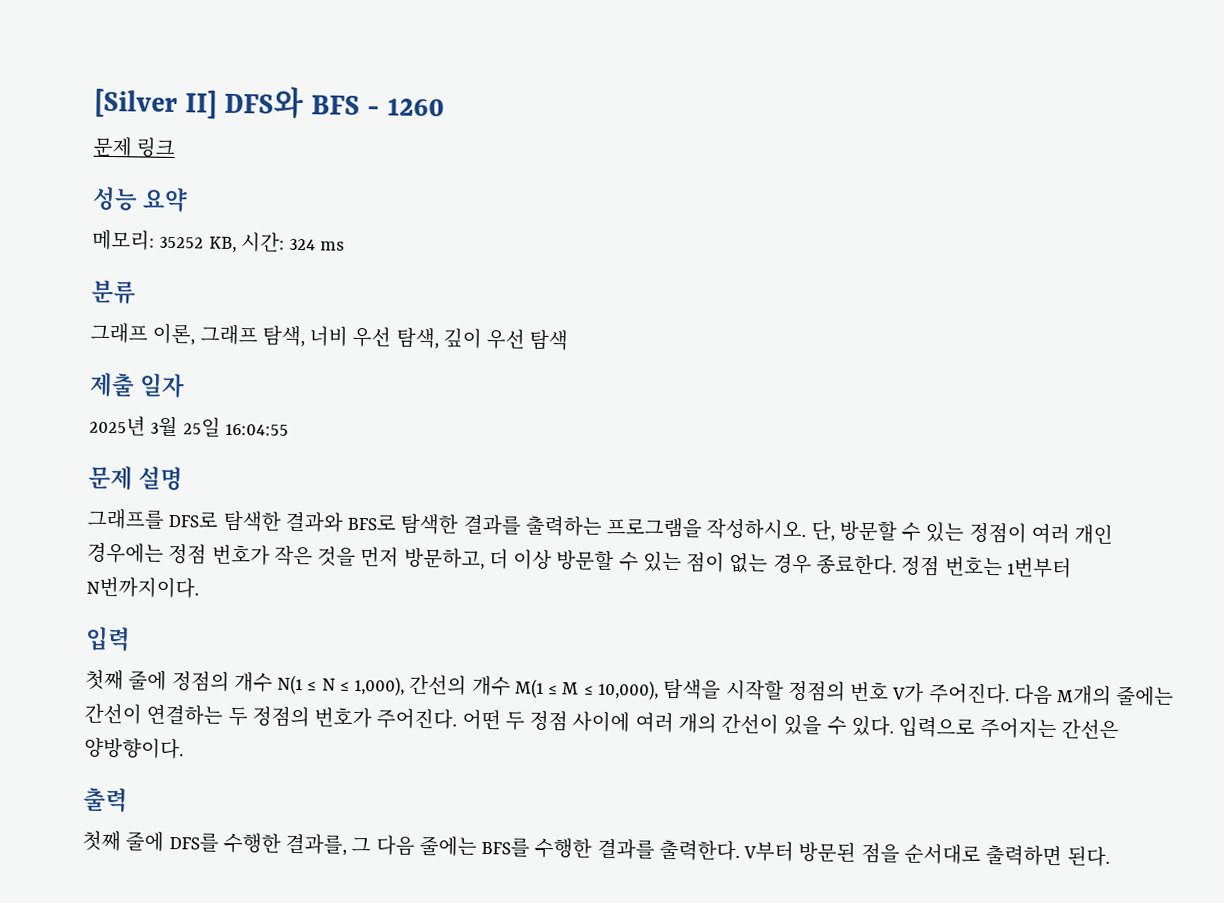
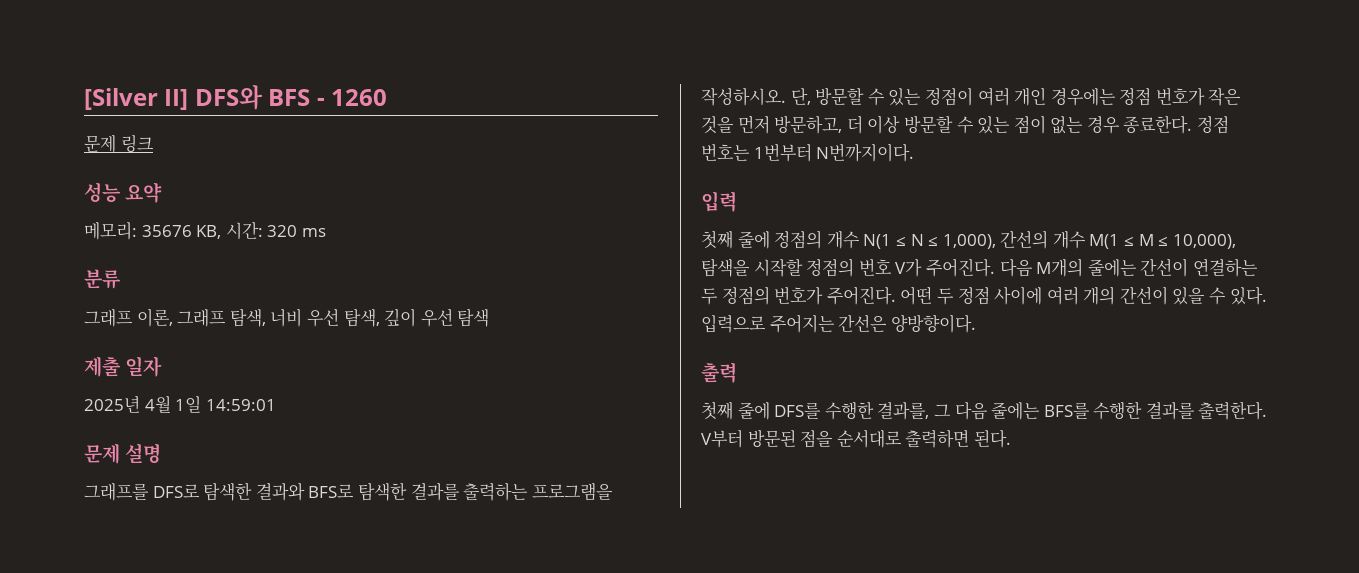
- 메모리: 35252 KB, 시간: 324 ms
+ 메모리: 35676 KB, 시간: 320 ms
- 2025년 3월 25일 16:04:55
+ 2025년 4월 1일 14:59:01

